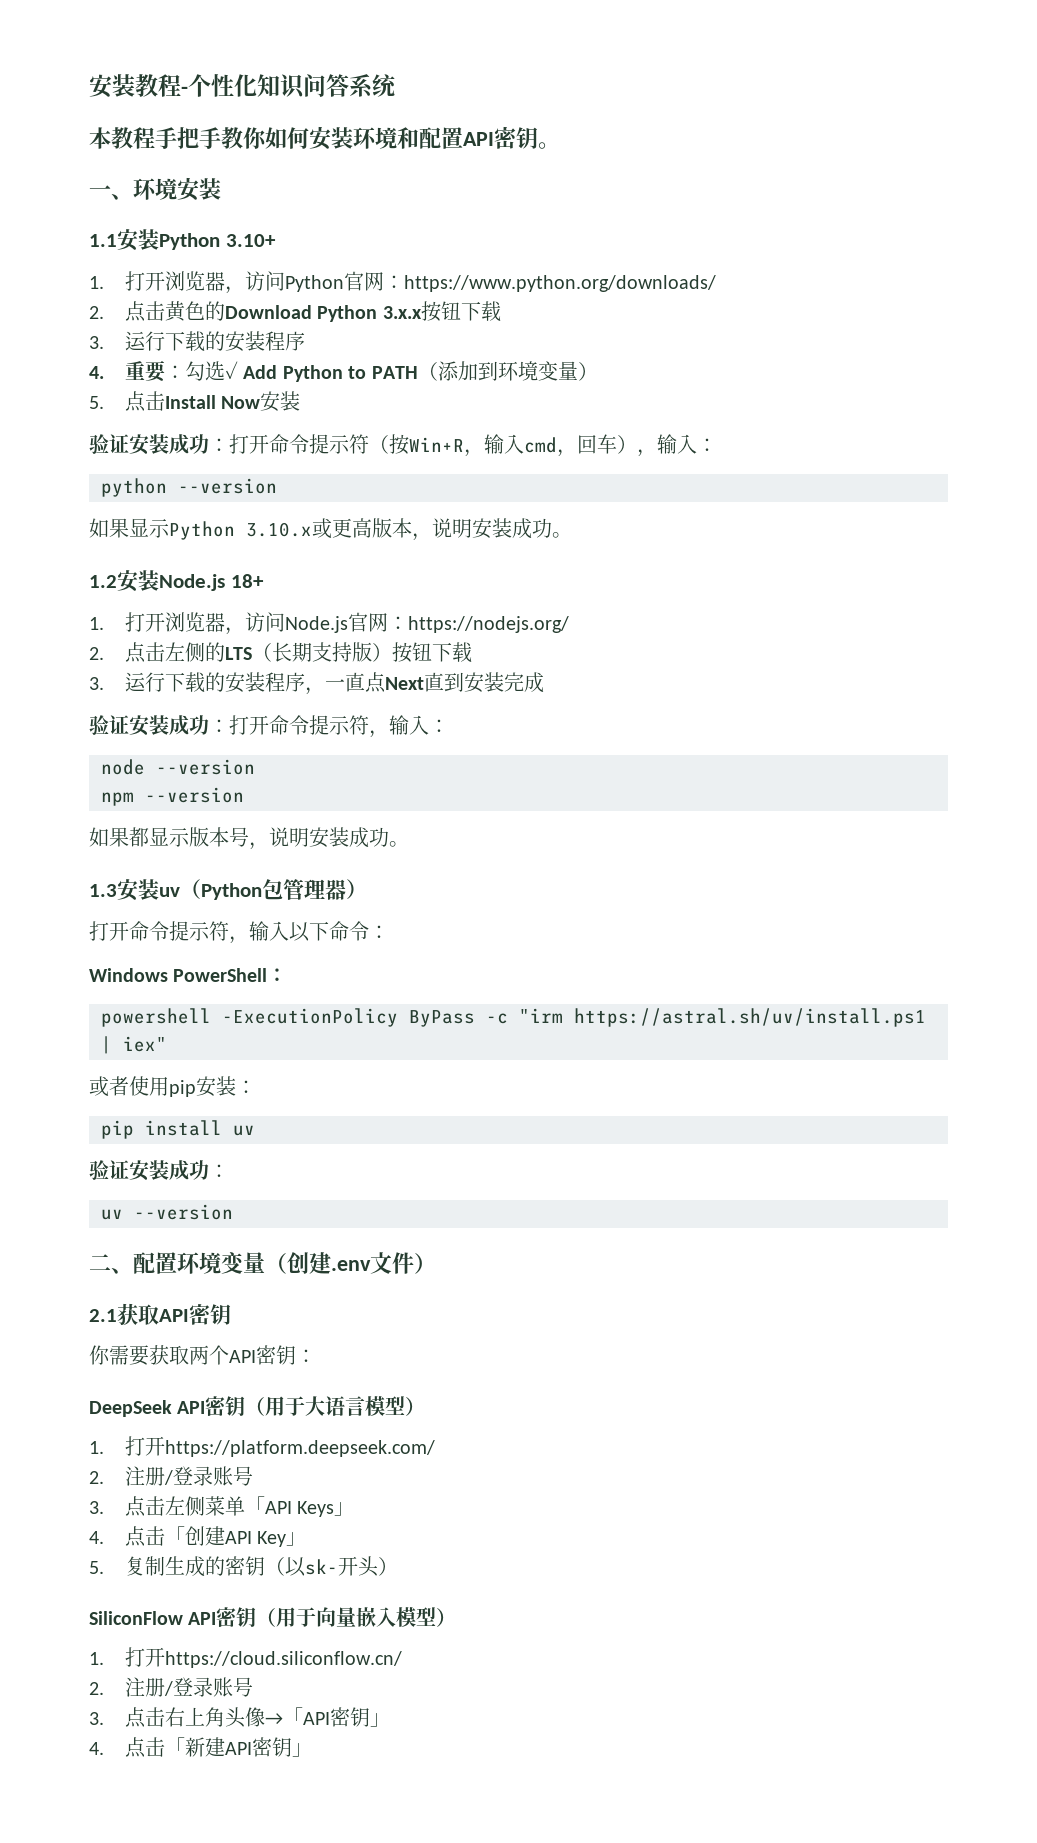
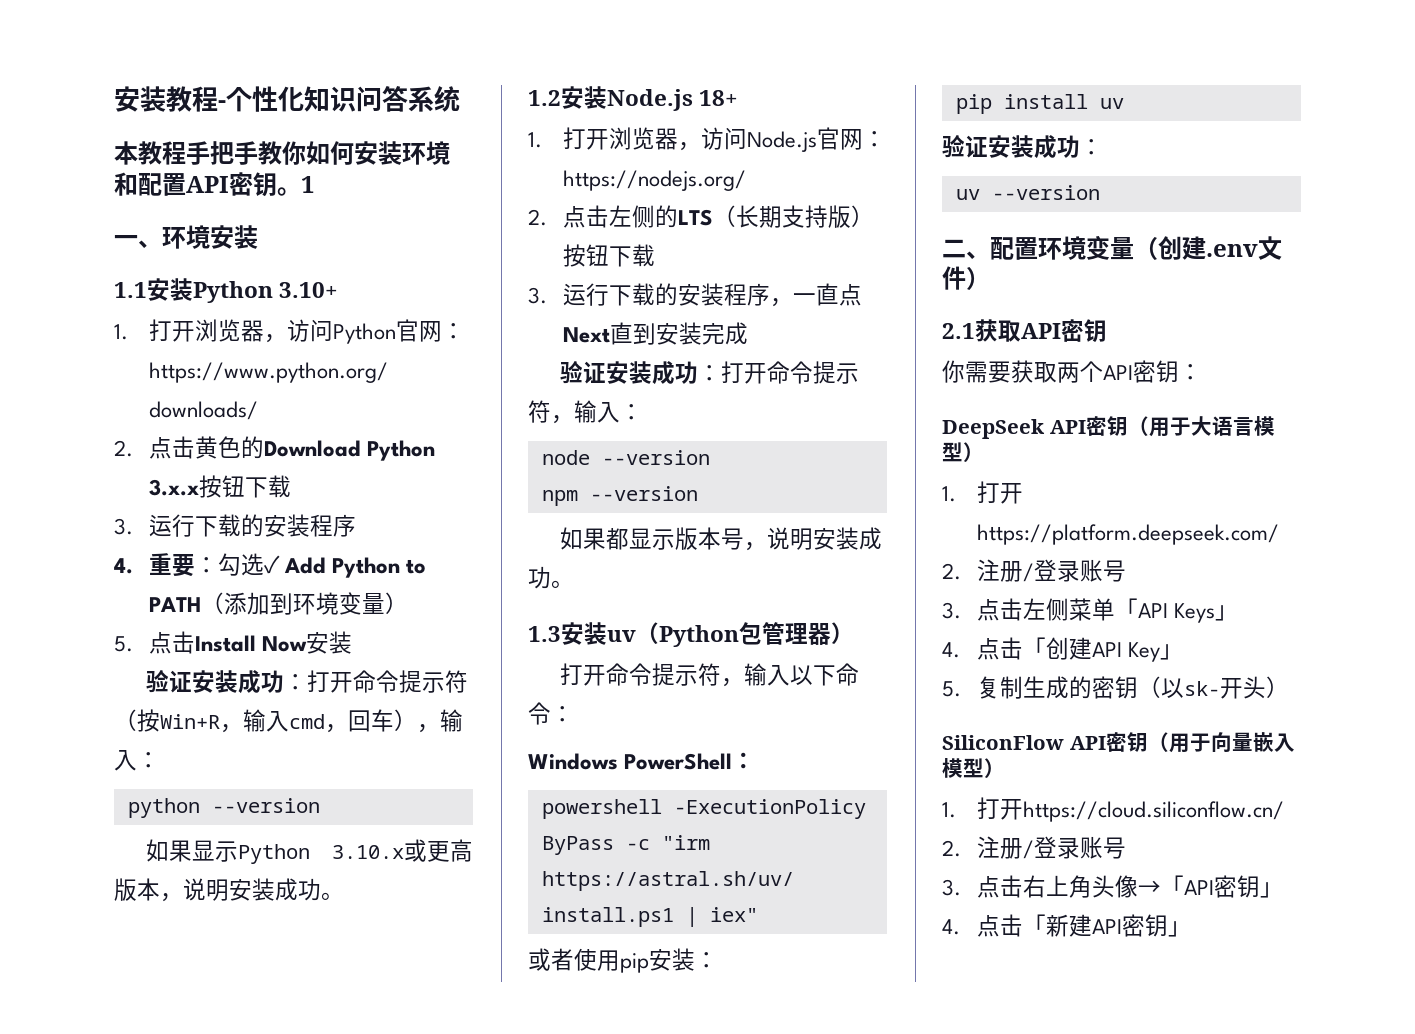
- 本教程手把手教你如何安装环境和配置API密钥。
+ 本教程手把手教你如何安装环境和配置API密钥。1

